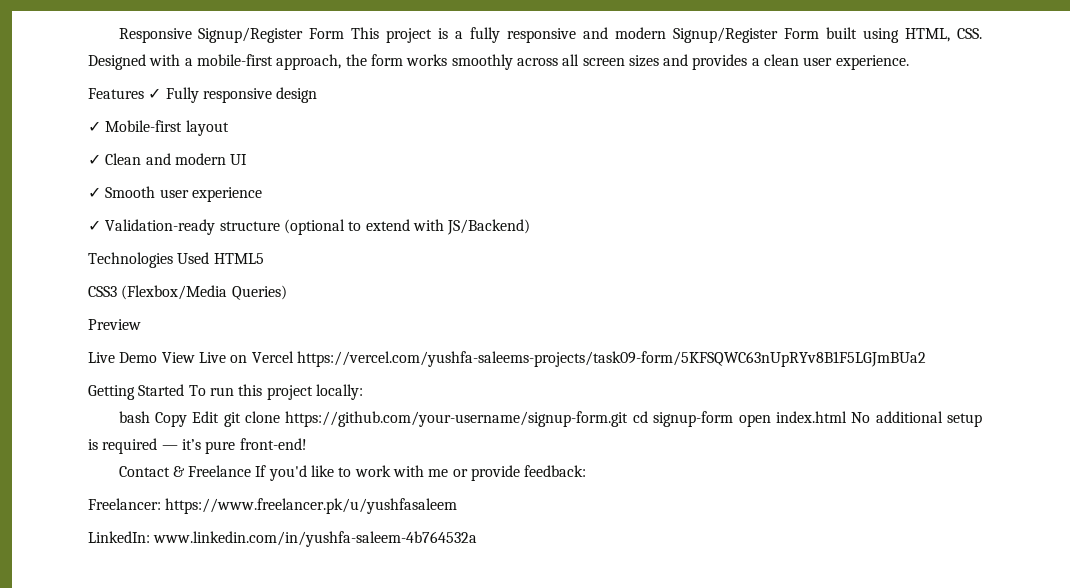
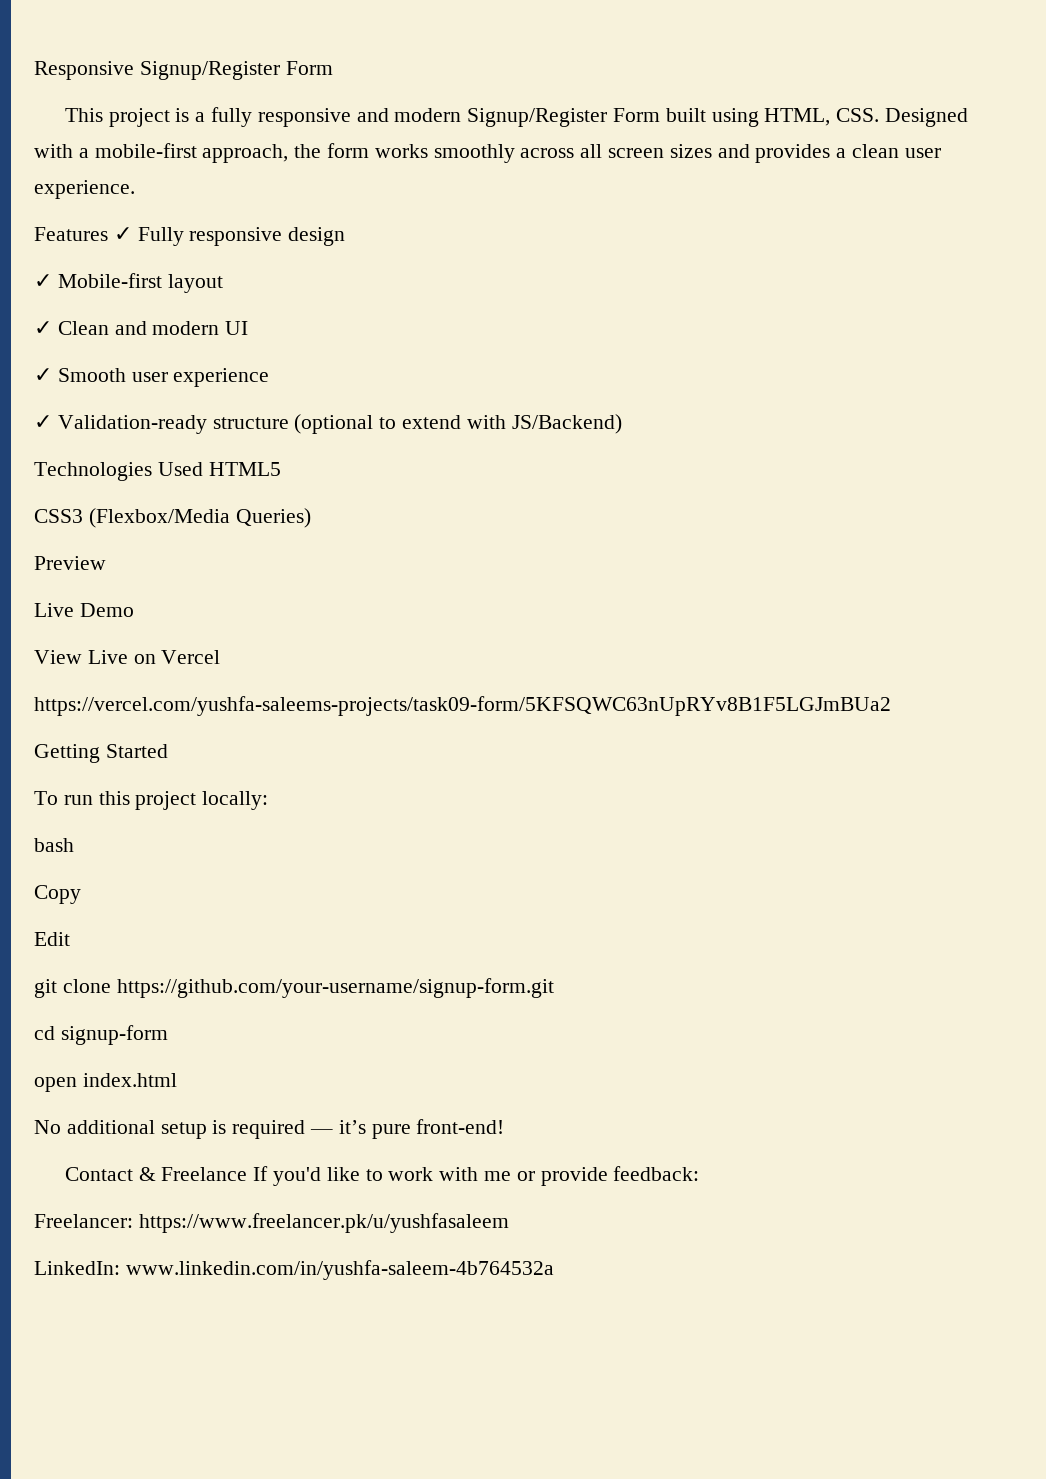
- Responsive Signup/Register Form This project is a fully responsive and modern Signup/Register Form built using HTML, CSS. Designed with a mobile-first approach, the form works smoothly across all screen sizes and provides a clean user experience.
+ Responsive Signup/Register Form
+ This project is a fully responsive and modern Signup/Register Form built using HTML, CSS. Designed with a mobile-first approach, the form works smoothly across all screen sizes and provides a clean user experience.
- Live Demo View Live on Vercel https://vercel.com/yushfa-saleems-projects/task09-form/5KFSQWC63nUpRYv8B1F5LGJmBUa2
+ Live Demo
+ View Live on Vercel
+ https://vercel.com/yushfa-saleems-projects/task09-form/5KFSQWC63nUpRYv8B1F5LGJmBUa2
- Getting Started To run this project locally:
+ Getting Started
+ To run this project locally:
- bash Copy Edit git clone https://github.com/your-username/signup-form.git cd signup-form open index.html No additional setup is required — it’s pure front-end!
+ bash
+ Copy
+ Edit
+ git clone https://github.com/your-username/signup-form.git
+ cd signup-form
+ open index.html
+ No additional setup is required — it’s pure front-end!

